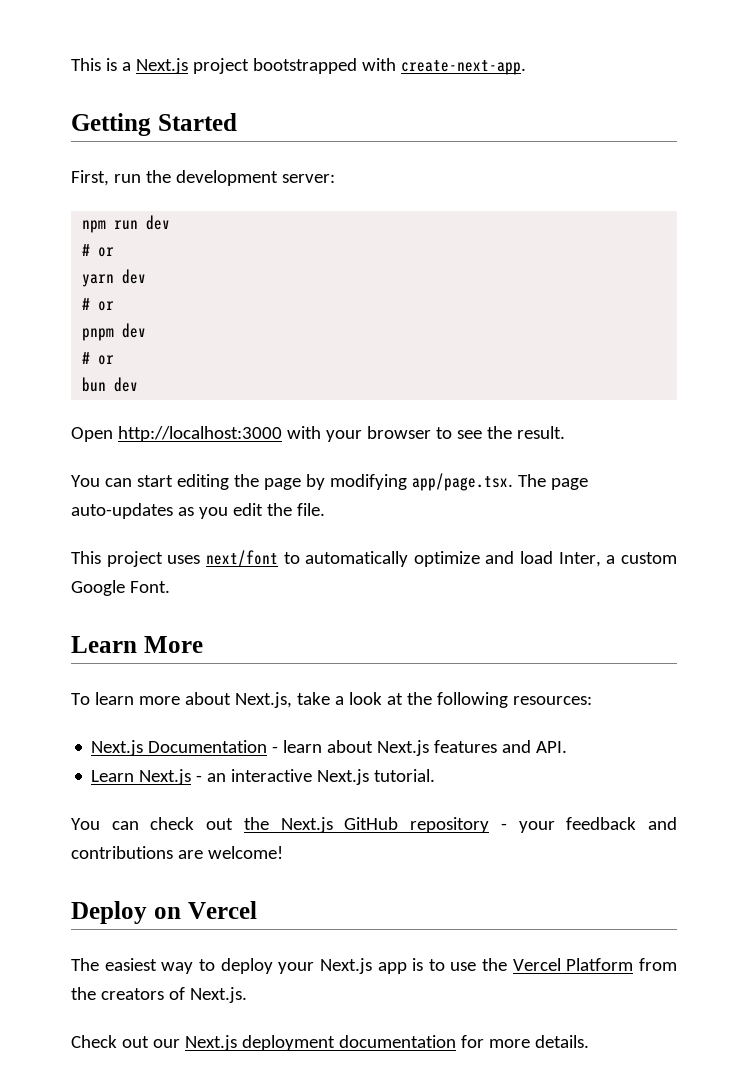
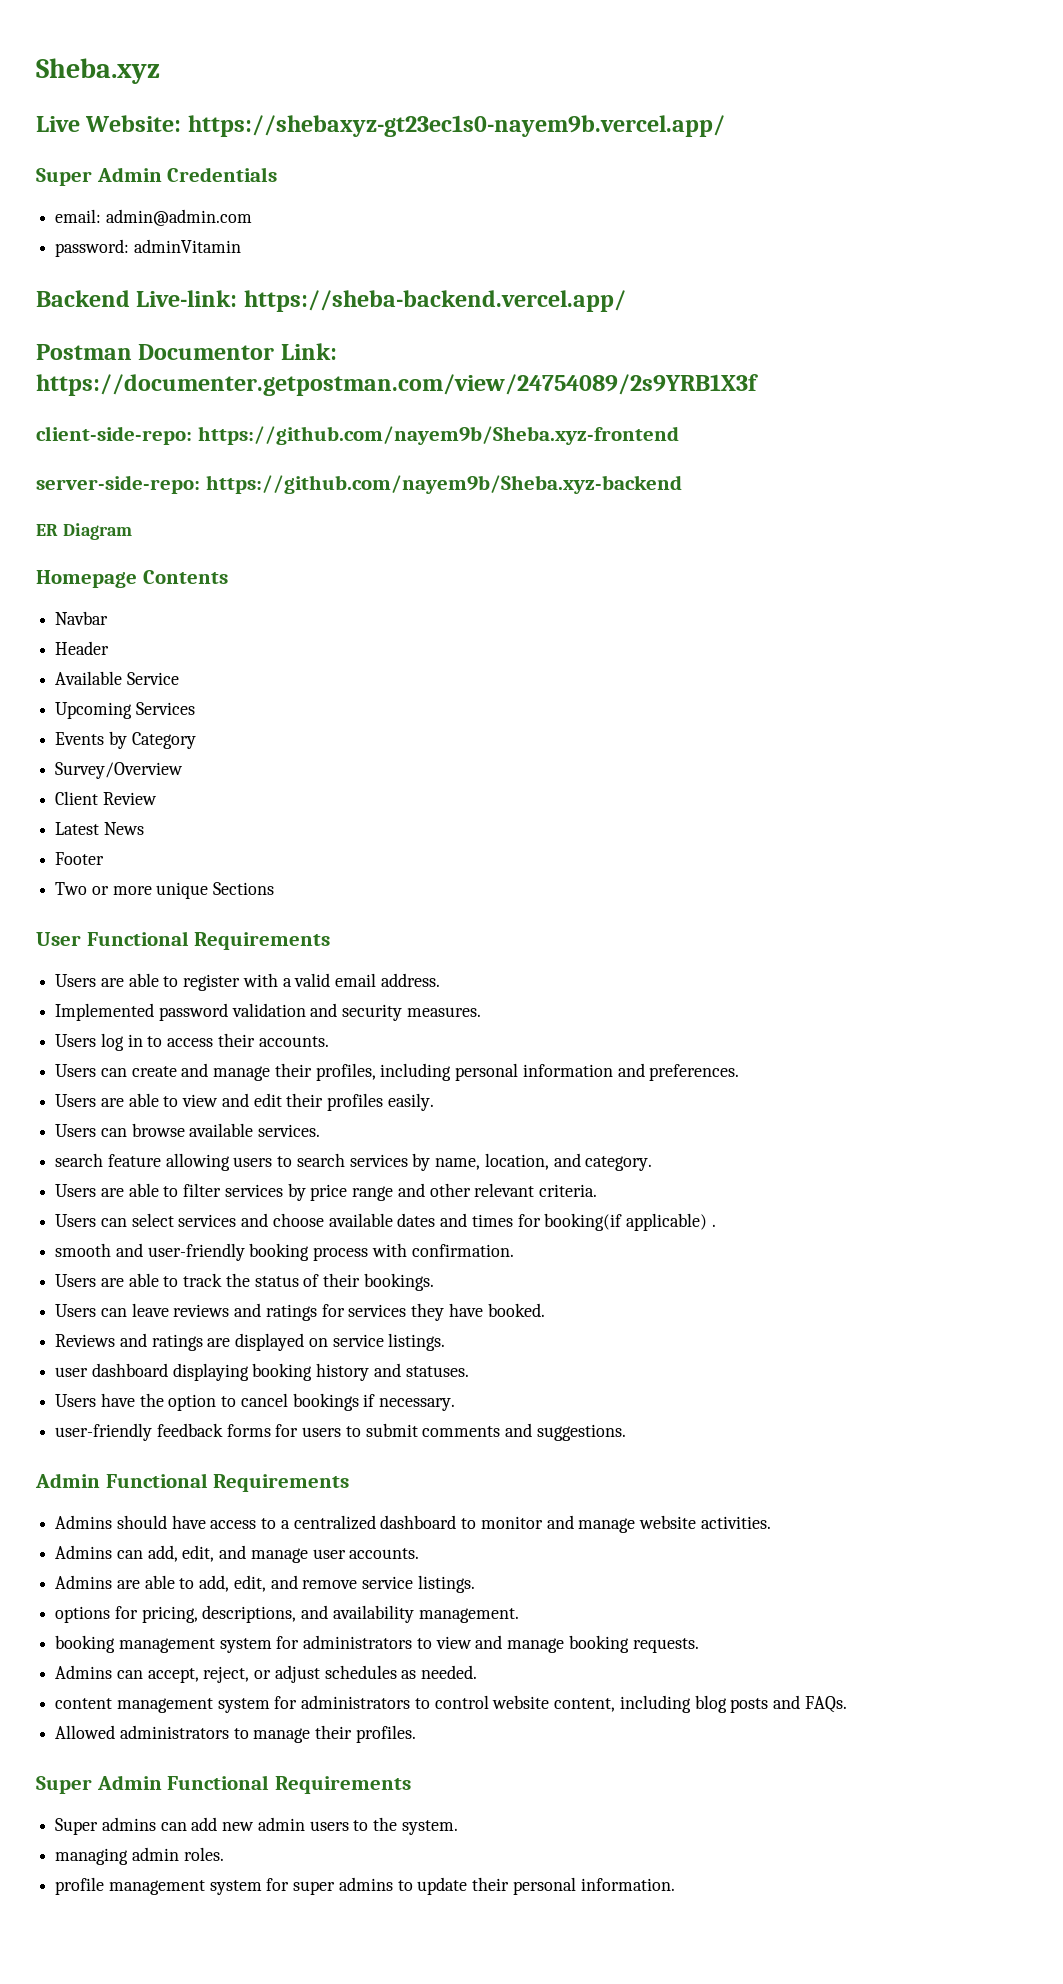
- This is a Next.js project bootstrapped with create-next-app.
- Getting Started
- First, run the development server:
- npm run dev
- # or
- yarn dev
- # or
- pnpm dev
- # or
- bun dev
- Open http://localhost:3000 with your browser to see the result.
- You can start editing the page by modifying app/page.tsx. The page auto-updates as you edit the file.
- This project uses next/font to automatically optimize and load Inter, a custom Google Font.
- Learn More
- To learn more about Next.js, take a look at the following resources:
- Next.js Documentation - learn about Next.js features and API.
- Learn Next.js - an interactive Next.js tutorial.
- You can check out the Next.js GitHub repository - your feedback and contributions are welcome!
- Deploy on Vercel
- The easiest way to deploy your Next.js app is to use the Vercel Platform from the creators of Next.js.
- Check out our Next.js deployment documentation for more details.
+ Sheba.xyz
+ Live Website: https://shebaxyz-gt23ec1s0-nayem9b.vercel.app/
+ Super Admin Credentials
+ email: admin@admin.com
+ password: adminVitamin
+ Backend Live-link: https://sheba-backend.vercel.app/
+ Postman Documentor Link: https://documenter.getpostman.com/view/24754089/2s9YRB1X3f
+ client-side-repo: https://github.com/nayem9b/Sheba.xyz-frontend
+ server-side-repo: https://github.com/nayem9b/Sheba.xyz-backend
+ ER Diagram
+ Homepage Contents
+ Navbar
+ Header
+ Available Service
+ Upcoming Services
+ Events by Category
+ Survey/Overview
+ Client Review
+ Latest News
+ Footer
+ Two or more unique Sections
+ User Functional Requirements
+ Users are able to register with a valid email address.
+ Implemented password validation and security measures.
+ Users log in to access their accounts.
+ Users can create and manage their profiles, including personal information and preferences.
+ Users are able to view and edit their profiles easily.
+ Users can browse available services.
+ search feature allowing users to search services by name, location, and category.
+ Users are able to filter services by price range and other relevant criteria.
+ Users can select services and choose available dates and times for booking(if applicable) .
+ smooth and user-friendly booking process with confirmation.
+ Users are able to track the status of their bookings.
+ Users can leave reviews and ratings for services they have booked.
+ Reviews and ratings are displayed on service listings.
+ user dashboard displaying booking history and statuses.
+ Users have the option to cancel bookings if necessary.
+ user-friendly feedback forms for users to submit comments and suggestions.
+ Admin Functional Requirements
+ Admins should have access to a centralized dashboard to monitor and manage website activities.
+ Admins can add, edit, and manage user accounts.
+ Admins are able to add, edit, and remove service listings.
+ options for pricing, descriptions, and availability management.
+ booking management system for administrators to view and manage booking requests.
+ Admins can accept, reject, or adjust schedules as needed.
+ content management system for administrators to control website content, including blog posts and FAQs.
+ Allowed administrators to manage their profiles.
+ Super Admin Functional Requirements
+ Super admins can add new admin users to the system.
+ managing admin roles.
+ profile management system for super admins to update their personal information.

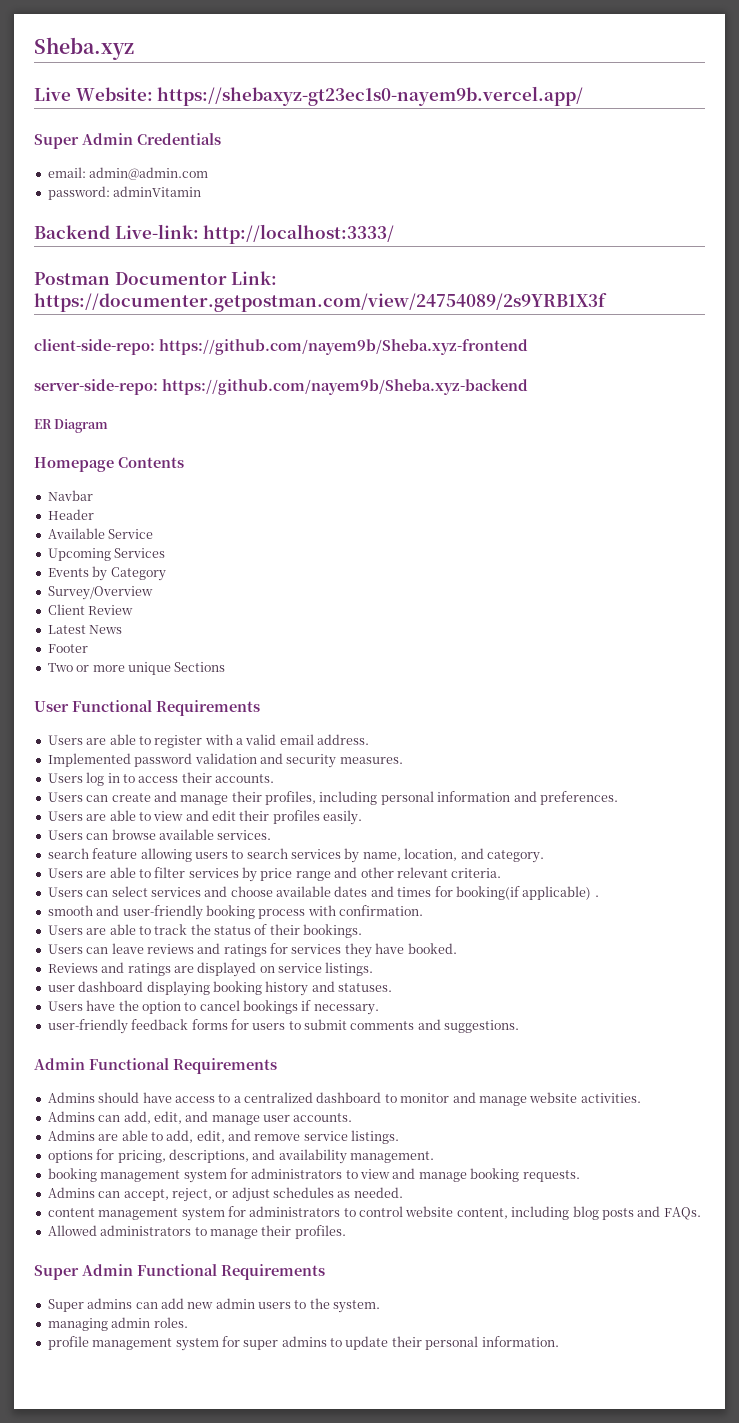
- Backend Live-link: https://sheba-backend.vercel.app/
+ Backend Live-link: http://localhost:3333/

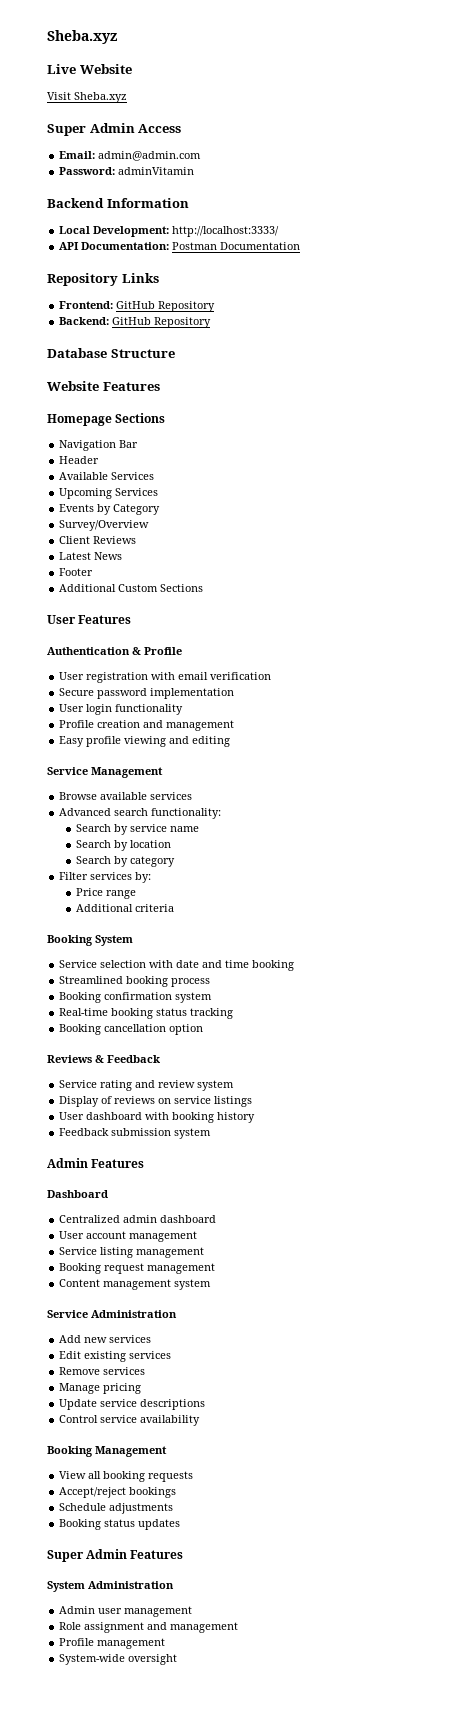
- Live Website: https://shebaxyz-gt23ec1s0-nayem9b.vercel.app/
- Super Admin Credentials
- email: admin@admin.com
+ Live Website
+ Visit Sheba.xyz
+ Super Admin Access
+ Email: admin@admin.com
- password: adminVitamin
+ Password: adminVitamin
- Backend Live-link: http://localhost:3333/
- Postman Documentor Link: https://documenter.getpostman.com/view/24754089/2s9YRB1X3f
- client-side-repo: https://github.com/nayem9b/Sheba.xyz-frontend
- server-side-repo: https://github.com/nayem9b/Sheba.xyz-backend
- ER Diagram
- Homepage Contents
- Navbar
+ Backend Information
+ Local Development: http://localhost:3333/
+ API Documentation: Postman Documentation
+ Repository Links
+ Frontend: GitHub Repository
+ Backend: GitHub Repository
+ Database Structure
+ Website Features
+ Homepage Sections
+ Navigation Bar
- Available Service
+ Available Services
- Client Review
+ Client Reviews
- Two or more unique Sections
- User Functional Requirements
- Users are able to register with a valid email address.
- Implemented password validation and security measures.
- Users log in to access their accounts.
- Users can create and manage their profiles, including personal information and preferences.
- Users are able to view and edit their profiles easily.
- Users can browse available services.
- search feature allowing users to search services by name, location, and category.
- Users are able to filter services by price range and other relevant criteria.
- Users can select services and choose available dates and times for booking(if applicable) .
- smooth and user-friendly booking process with confirmation.
- Users are able to track the status of their bookings.
- Users can leave reviews and ratings for services they have booked.
- Reviews and ratings are displayed on service listings.
- user dashboard displaying booking history and statuses.
- Users have the option to cancel bookings if necessary.
- user-friendly feedback forms for users to submit comments and suggestions.
- Admin Functional Requirements
- Admins should have access to a centralized dashboard to monitor and manage website activities.
- Admins can add, edit, and manage user accounts.
- Admins are able to add, edit, and remove service listings.
- options for pricing, descriptions, and availability management.
- booking management system for administrators to view and manage booking requests.
- Admins can accept, reject, or adjust schedules as needed.
- content management system for administrators to control website content, including blog posts and FAQs.
- Allowed administrators to manage their profiles.
- Super Admin Functional Requirements
- Super admins can add new admin users to the system.
- managing admin roles.
- profile management system for super admins to update their personal information.
+ Additional Custom Sections
+ User Features
+ Authentication & Profile
+ User registration with email verification
+ Secure password implementation
+ User login functionality
+ Profile creation and management
+ Easy profile viewing and editing
+ Service Management
+ Browse available services
+ Advanced search functionality:
+ Search by service name
+ Search by location
+ Search by category
+ Filter services by:
+ Price range
+ Additional criteria
+ Booking System
+ Service selection with date and time booking
+ Streamlined booking process
+ Booking confirmation system
+ Real-time booking status tracking
+ Booking cancellation option
+ Reviews & Feedback
+ Service rating and review system
+ Display of reviews on service listings
+ User dashboard with booking history
+ Feedback submission system
+ Admin Features
+ Dashboard
+ Centralized admin dashboard
+ User account management
+ Service listing management
+ Booking request management
+ Content management system
+ Service Administration
+ Add new services
+ Edit existing services
+ Remove services
+ Manage pricing
+ Update service descriptions
+ Control service availability
+ Booking Management
+ View all booking requests
+ Accept/reject bookings
+ Schedule adjustments
+ Booking status updates
+ Super Admin Features
+ System Administration
+ Admin user management
+ Role assignment and management
+ Profile management
+ System-wide oversight

